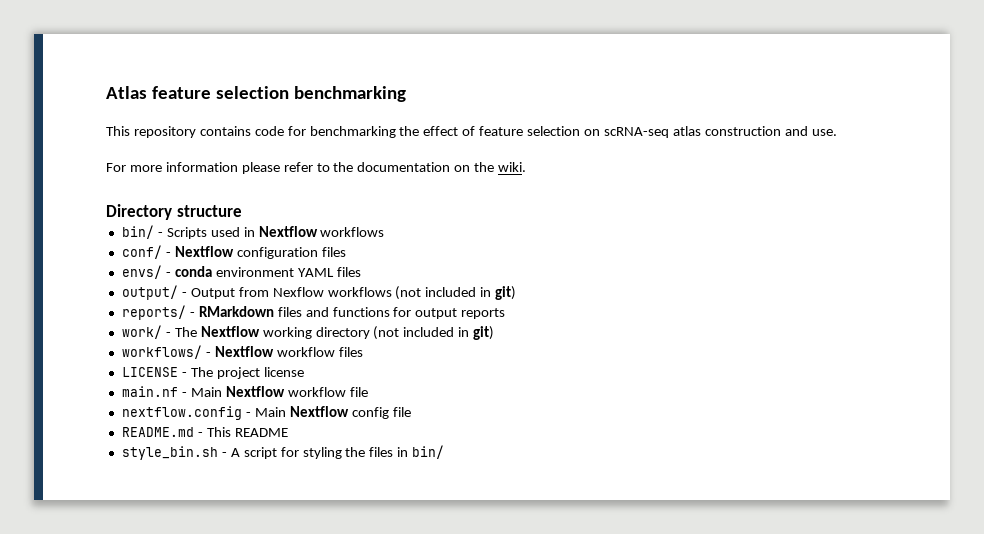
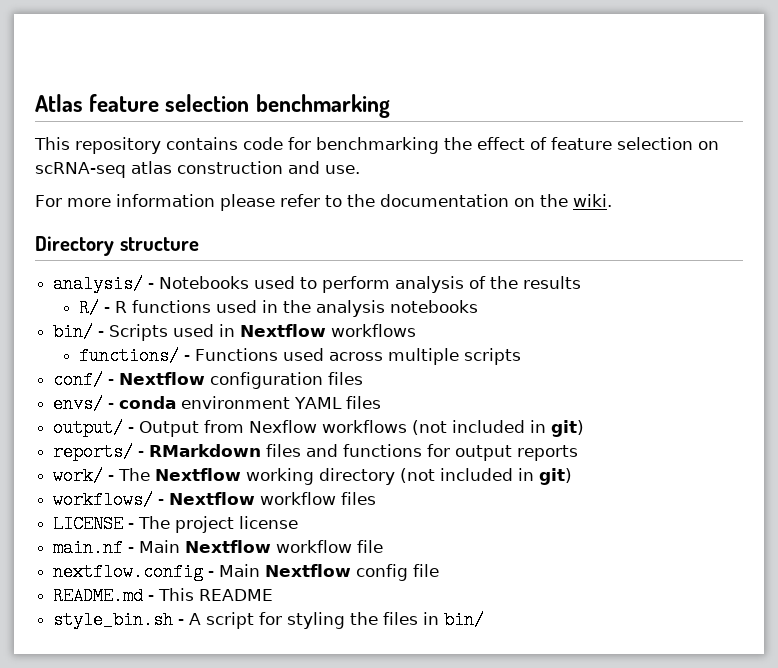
+ analysis/ - Notebooks used to perform analysis of the results
+ R/ - R functions used in the analysis notebooks
+ functions/ - Functions used across multiple scripts

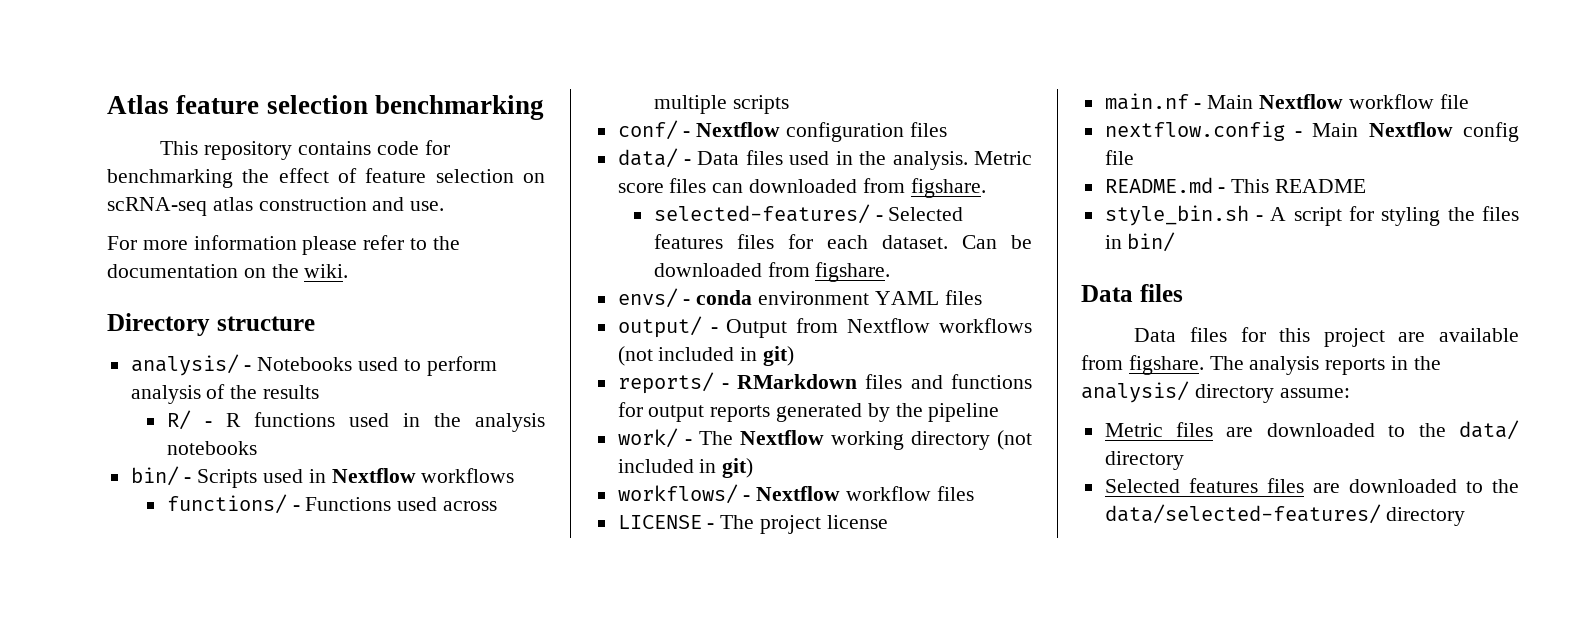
+ data/ - Data files used in the analysis. Metric score files can downloaded from figshare.
+ selected-features/ - Selected features files for each dataset. Can be downloaded from figshare.
- output/ - Output from Nexflow workflows (not included in git)
+ output/ - Output from Nextflow workflows (not included in git)
- reports/ - RMarkdown files and functions for output reports
+ reports/ - RMarkdown files and functions for output reports generated by the pipeline
  style_bin.sh - A script for styling the files in bin/
+ Data files
+ Data files for this project are available from figshare. The analysis reports in the analysis/ directory assume:
+ Metric files are downloaded to the data/ directory
+ Selected features files are downloaded to the data/selected-features/ directory

